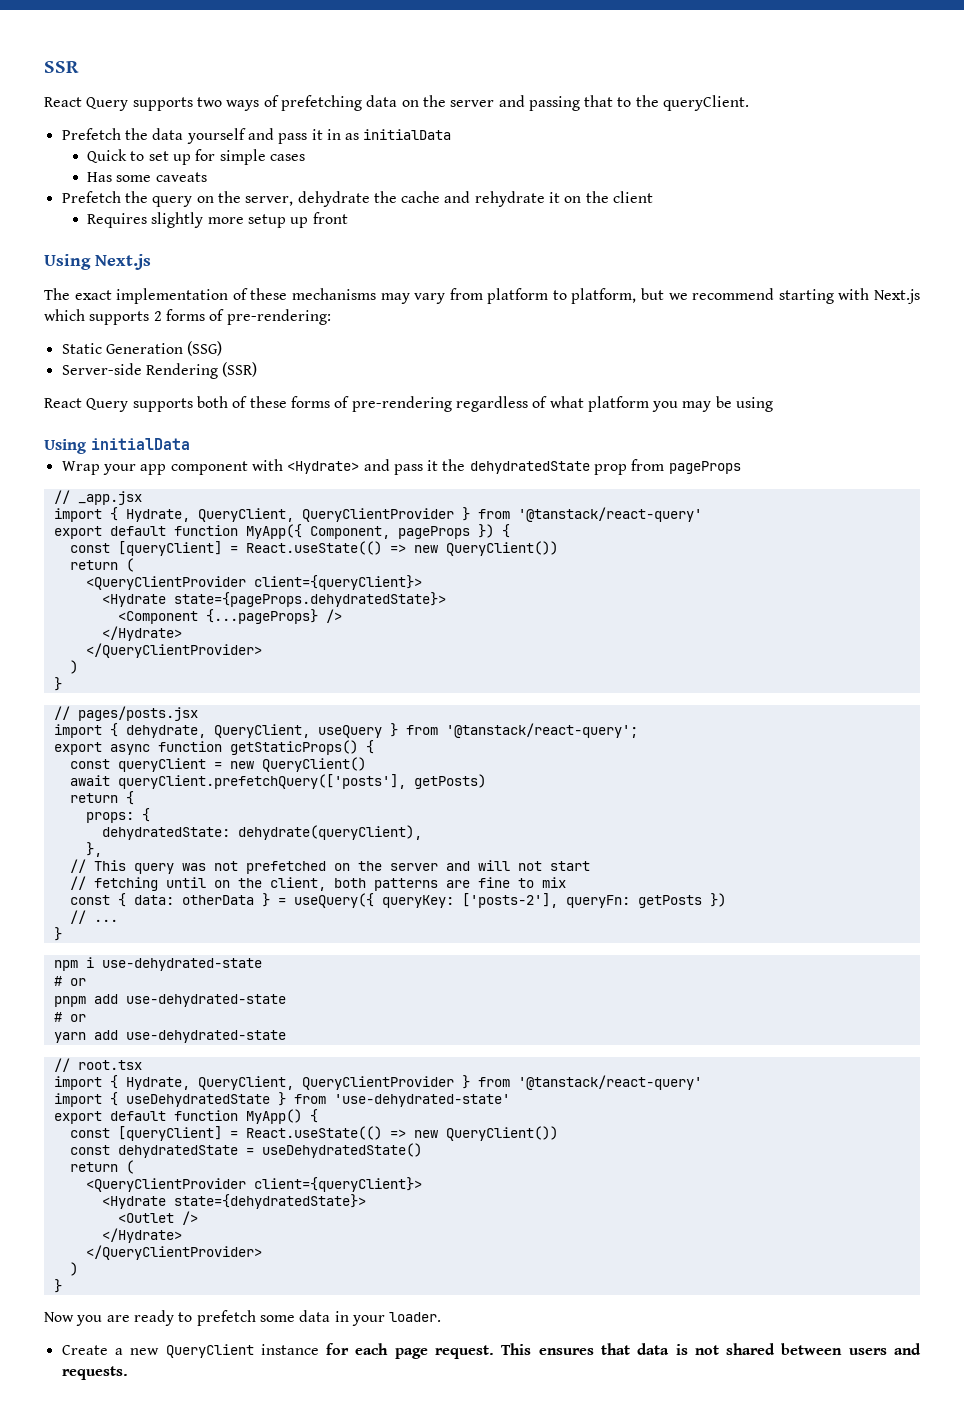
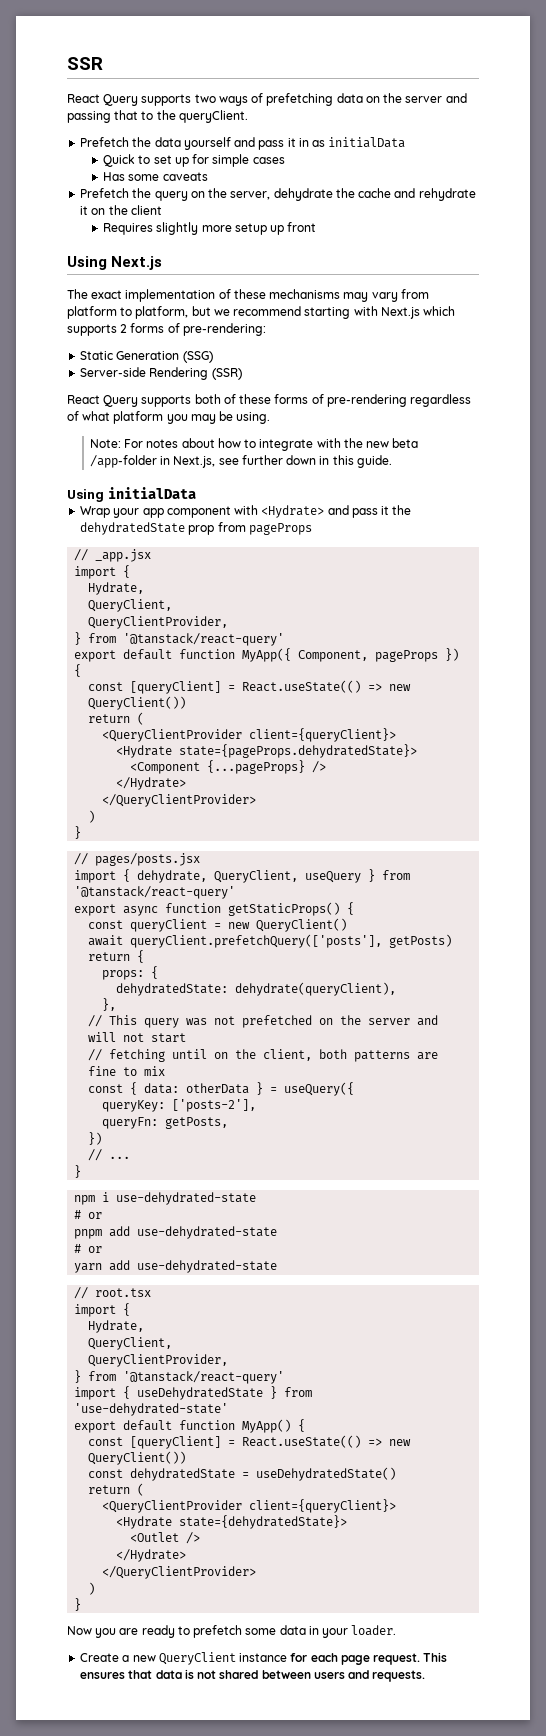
- React Query supports both of these forms of pre-rendering regardless of what platform you may be using
+ React Query supports both of these forms of pre-rendering regardless of what platform you may be using.
+ Note: For notes about how to integrate with the new beta /app-folder in Next.js, see further down in this guide.
  // _app.jsx
- import { Hydrate, QueryClient, QueryClientProvider } from '@tanstack/react-query'
+ import {
+ Hydrate,
+ QueryClient,
+ QueryClientProvider,
+ } from '@tanstack/react-query'
- import { dehydrate, QueryClient, useQuery } from '@tanstack/react-query';
+ import { dehydrate, QueryClient, useQuery } from '@tanstack/react-query'
- const { data: otherData } = useQuery({ queryKey: ['posts-2'], queryFn: getPosts })
+ const { data: otherData } = useQuery({
+ queryKey: ['posts-2'],
+ queryFn: getPosts,
+ })
  // root.tsx
- import { Hydrate, QueryClient, QueryClientProvider } from '@tanstack/react-query'
+ import {
+ Hydrate,
+ QueryClient,
+ QueryClientProvider,
+ } from '@tanstack/react-query'

